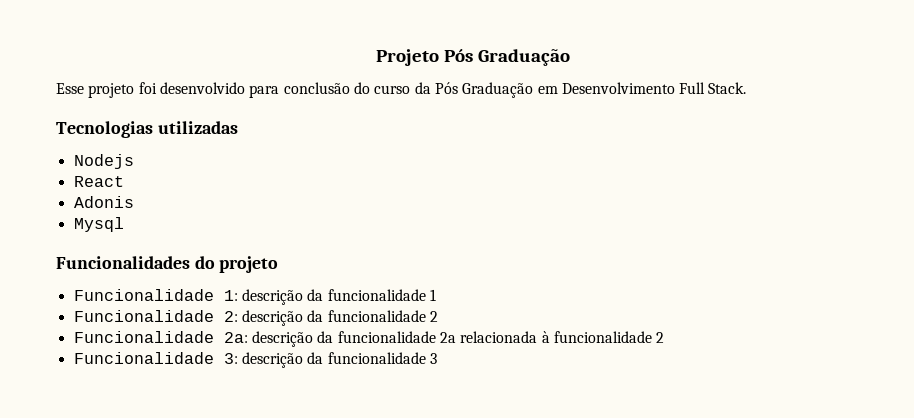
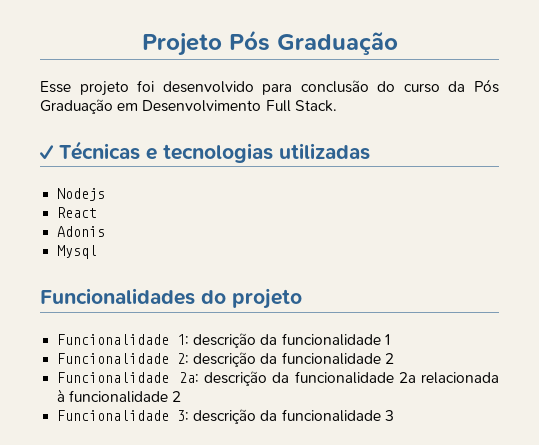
- Tecnologias utilizadas
+ ✓ Técnicas e tecnologias utilizadas

